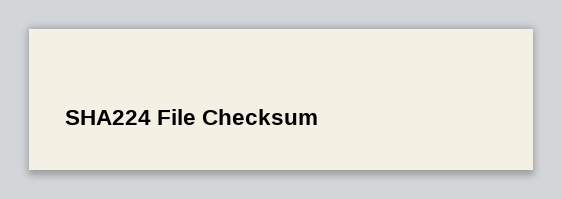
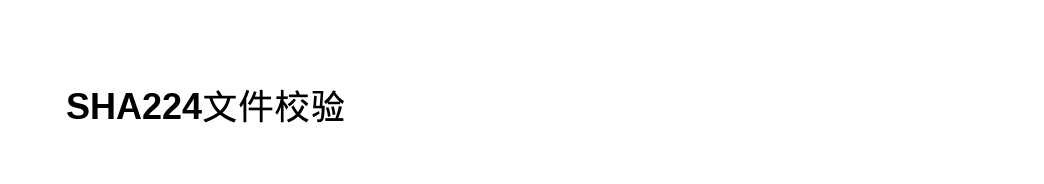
- SHA224 File Checksum
+ SHA224文件校验

